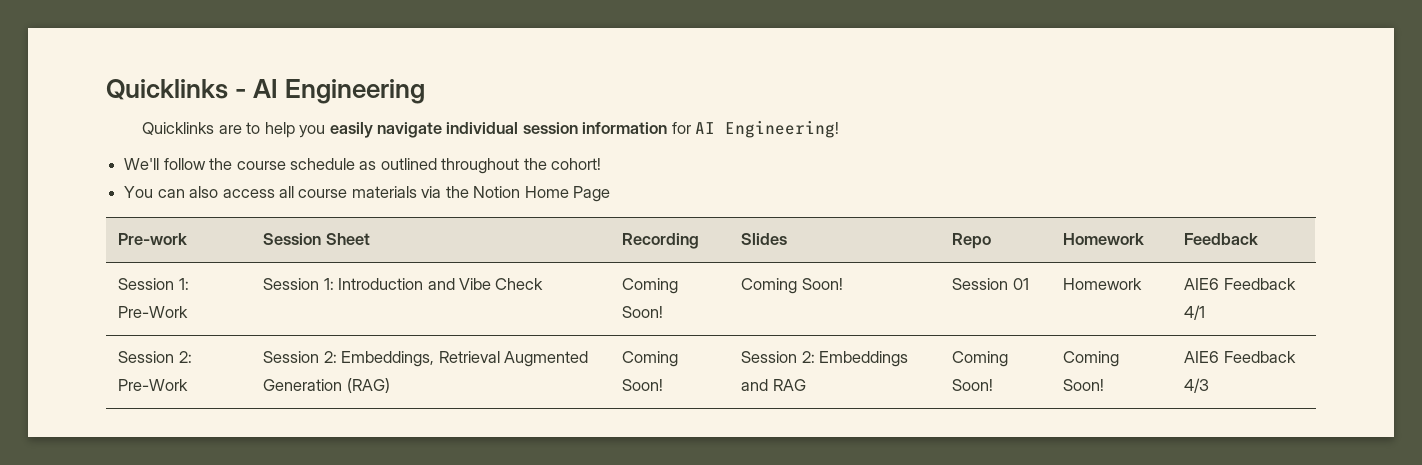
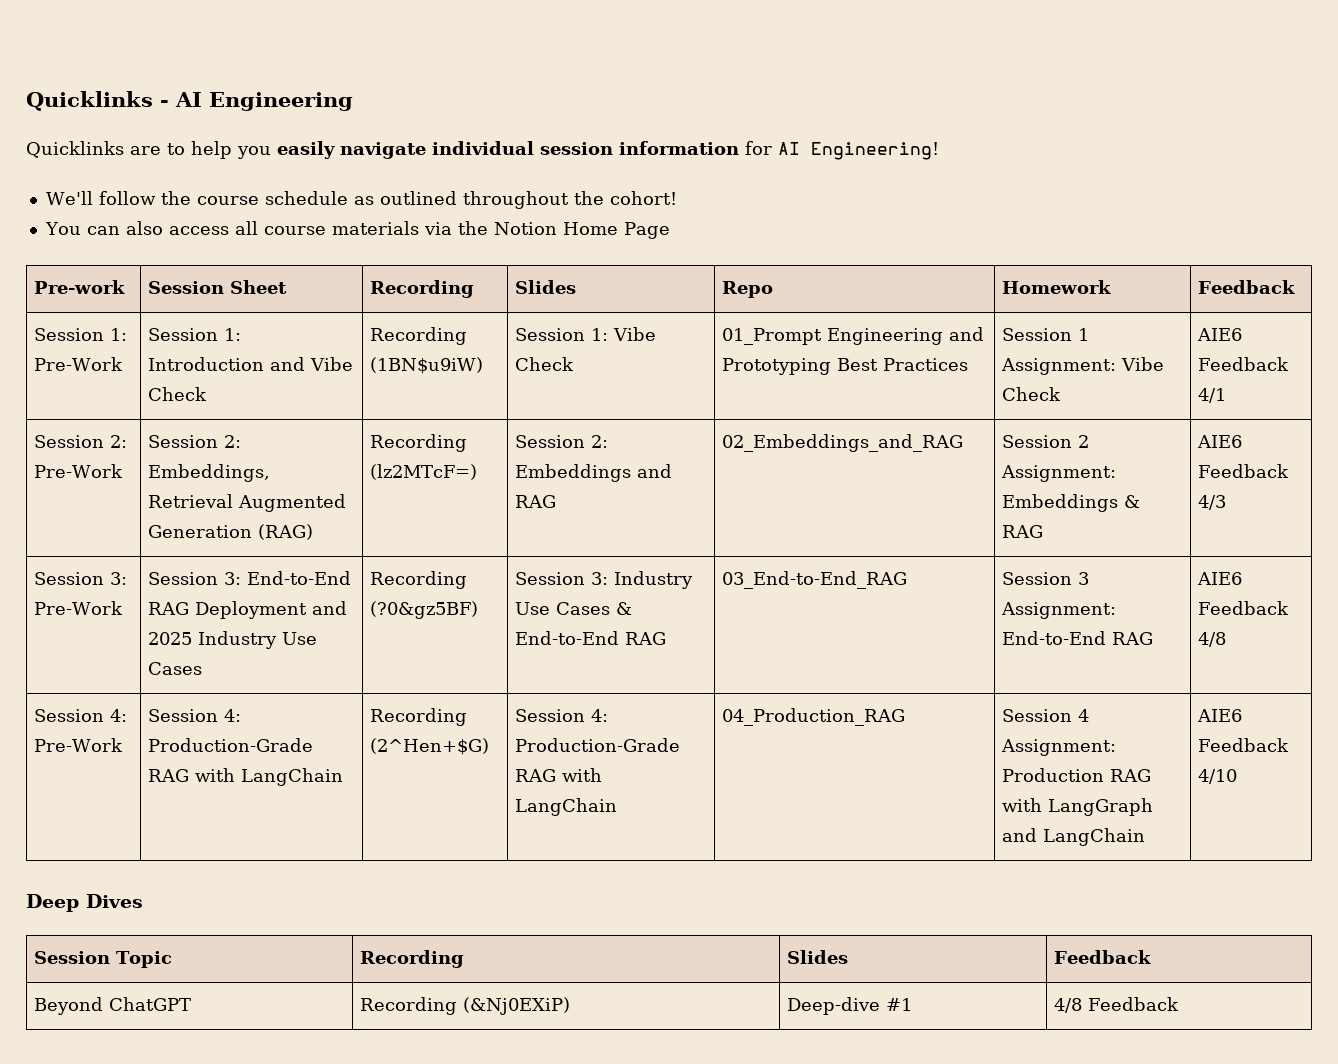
- Session 1: Pre-Work | Session 1: Introduction and Vibe Check | Coming Soon! | Coming Soon! | Session 01 | Homework | AIE6 Feedback 4/1
+ Session 1: Pre-Work | Session 1: Introduction and Vibe Check | Recording (1BN$u9iW) | Session 1: Vibe Check | 01_Prompt Engineering and Prototyping Best Practices | Session 1 Assignment: Vibe Check | AIE6 Feedback 4/1
- Session 2: Pre-Work | Session 2: Embeddings, Retrieval Augmented Generation (RAG) | Coming Soon! | Session 2: Embeddings and RAG | Coming Soon! | Coming Soon! | AIE6 Feedback 4/3
+ Session 2: Pre-Work | Session 2: Embeddings, Retrieval Augmented Generation (RAG) | Recording (lz2MTcF=) | Session 2: Embeddings and RAG | 02_Embeddings_and_RAG | Session 2 Assignment: Embeddings & RAG | AIE6 Feedback 4/3
+ Session 3: Pre-Work | Session 3: End-to-End RAG Deployment and 2025 Industry Use Cases | Recording (?0&gz5BF) | Session 3: Industry Use Cases & End-to-End RAG | 03_End-to-End_RAG | Session 3 Assignment: End-to-End RAG | AIE6 Feedback 4/8
+ Session 4: Pre-Work | Session 4: Production-Grade RAG with LangChain | Recording (2^Hen+$G) | Session 4: Production-Grade RAG with LangChain | 04_Production_RAG | Session 4 Assignment: Production RAG with LangGraph and LangChain | AIE6 Feedback 4/10
+ Deep Dives
+ Session Topic | Recording | Slides | Feedback
+ Beyond ChatGPT | Recording (&Nj0EXiP) | Deep-dive #1 | 4/8 Feedback

